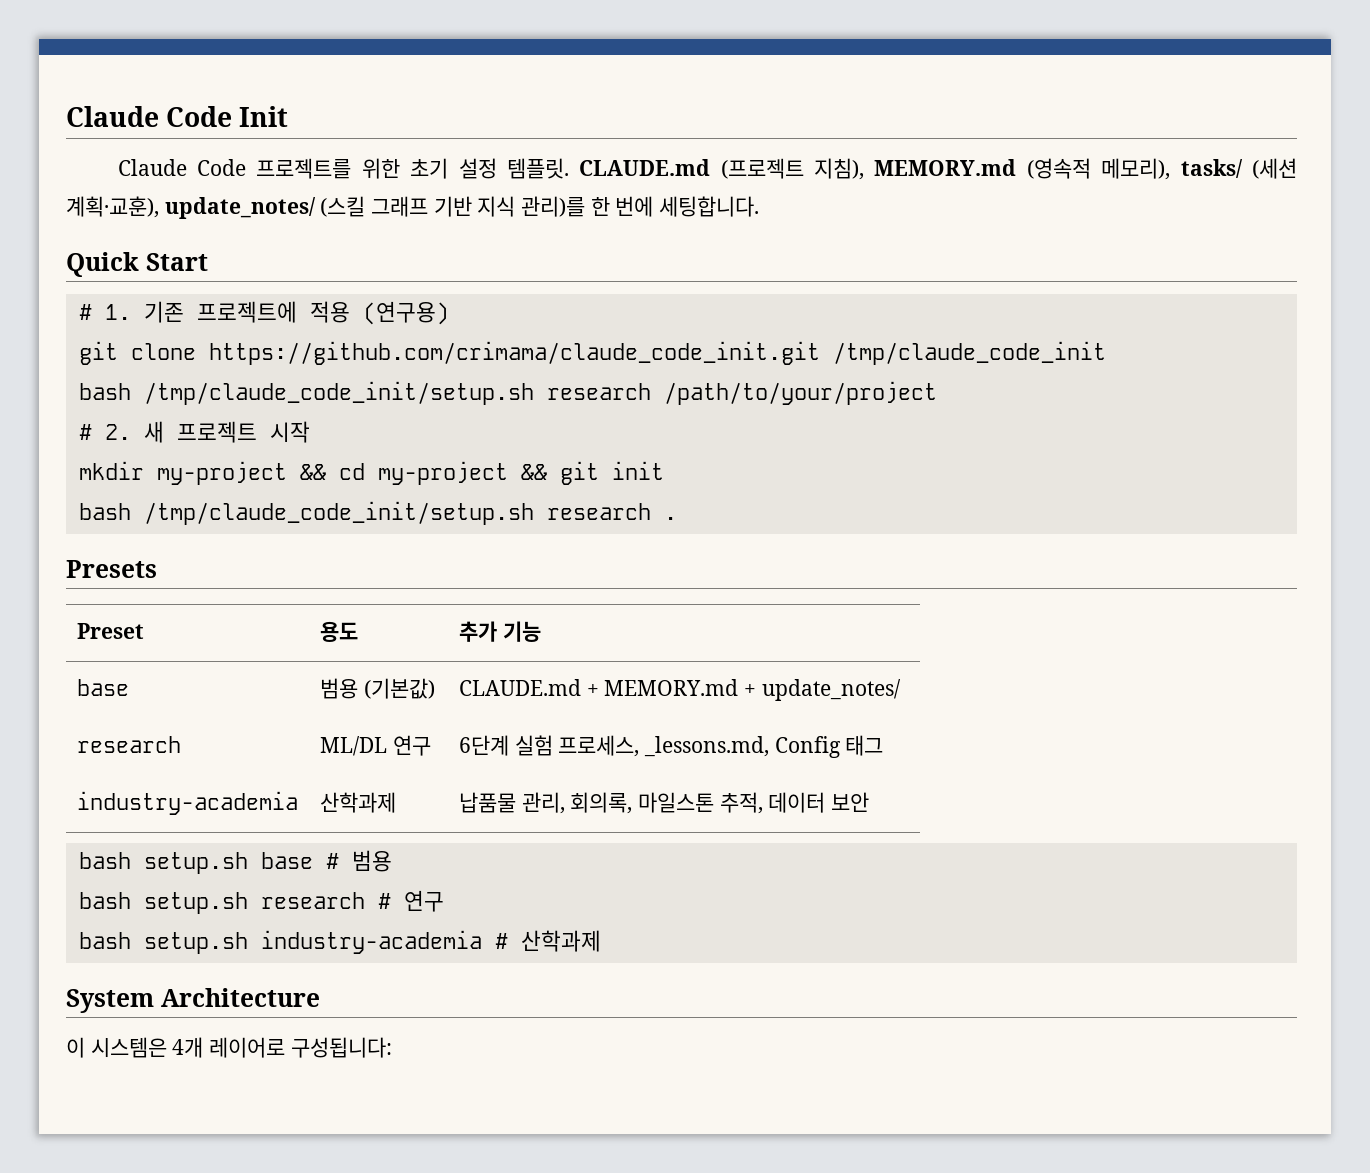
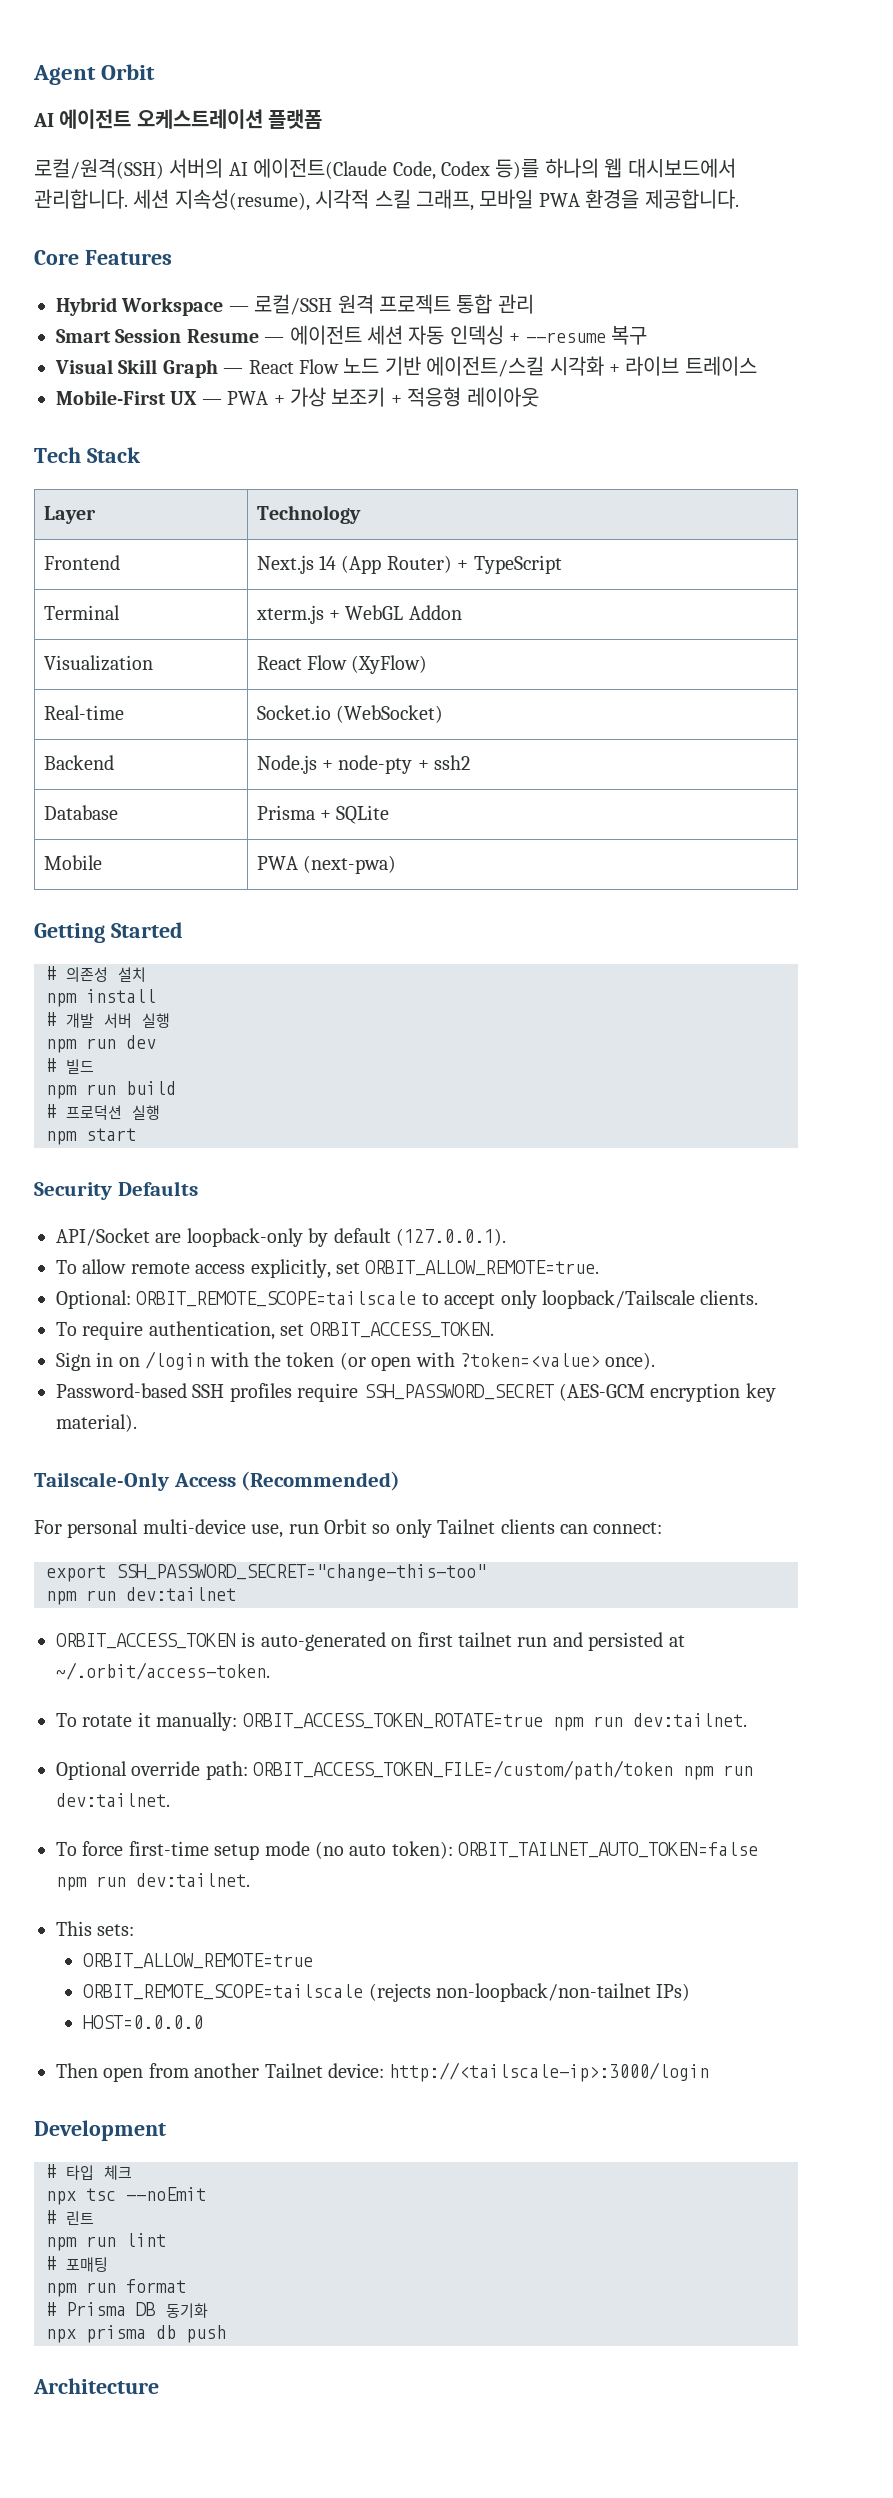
- Claude Code Init
- Claude Code 프로젝트를 위한 초기 설정 템플릿. CLAUDE.md (프로젝트 지침), MEMORY.md (영속적 메모리), tasks/ (세션 계획·교훈), update_notes/ (스킬 그래프 기반 지식 관리)를 한 번에 세팅합니다.
- Quick Start
- # 1. 기존 프로젝트에 적용 (연구용)
- git clone https://github.com/crimama/claude_code_init.git /tmp/claude_code_init
- bash /tmp/claude_code_init/setup.sh research /path/to/your/project
- # 2. 새 프로젝트 시작
- mkdir my-project && cd my-project && git init
- bash /tmp/claude_code_init/setup.sh research .
- Presets
- Preset | 용도 | 추가 기능
- base | 범용 (기본값) | CLAUDE.md + MEMORY.md + update_notes/
- research | ML/DL 연구 | 6단계 실험 프로세스, _lessons.md, Config 태그
- industry-academia | 산학과제 | 납품물 관리, 회의록, 마일스톤 추적, 데이터 보안
- bash setup.sh base # 범용
- bash setup.sh research # 연구
- bash setup.sh industry-academia # 산학과제
- System Architecture
- 이 시스템은 4개 레이어로 구성됩니다:
+ Agent Orbit
+ AI 에이전트 오케스트레이션 플랫폼
+ 로컬/원격(SSH) 서버의 AI 에이전트(Claude Code, Codex 등)를 하나의 웹 대시보드에서 관리합니다. 세션 지속성(resume), 시각적 스킬 그래프, 모바일 PWA 환경을 제공합니다.
+ Core Features
+ Hybrid Workspace — 로컬/SSH 원격 프로젝트 통합 관리
+ Smart Session Resume — 에이전트 세션 자동 인덱싱 + --resume 복구
+ Visual Skill Graph — React Flow 노드 기반 에이전트/스킬 시각화 + 라이브 트레이스
+ Mobile-First UX — PWA + 가상 보조키 + 적응형 레이아웃
+ Tech Stack
+ Layer | Technology
+ Frontend | Next.js 14 (App Router) + TypeScript
+ Terminal | xterm.js + WebGL Addon
+ Visualization | React Flow (XyFlow)
+ Real-time | Socket.io (WebSocket)
+ Backend | Node.js + node-pty + ssh2
+ Database | Prisma + SQLite
+ Mobile | PWA (next-pwa)
+ Getting Started
+ # 의존성 설치
+ npm install
+ # 개발 서버 실행
+ npm run dev
+ # 빌드
+ npm run build
+ # 프로덕션 실행
+ npm start
+ Security Defaults
+ API/Socket are loopback-only by default (127.0.0.1).
+ To allow remote access explicitly, set ORBIT_ALLOW_REMOTE=true.
+ Optional: ORBIT_REMOTE_SCOPE=tailscale to accept only loopback/Tailscale clients.
+ To require authentication, set ORBIT_ACCESS_TOKEN.
+ Sign in on /login with the token (or open with ?token=<value> once).
+ Password-based SSH profiles require SSH_PASSWORD_SECRET (AES-GCM encryption key material).
+ Tailscale-Only Access (Recommended)
+ For personal multi-device use, run Orbit so only Tailnet clients can connect:
+ export SSH_PASSWORD_SECRET="change-this-too"
+ npm run dev:tailnet
+ ORBIT_ACCESS_TOKEN is auto-generated on first tailnet run and persisted at ~/.orbit/access-token.
+ To rotate it manually: ORBIT_ACCESS_TOKEN_ROTATE=true npm run dev:tailnet.
+ Optional override path: ORBIT_ACCESS_TOKEN_FILE=/custom/path/token npm run dev:tailnet.
+ To force first-time setup mode (no auto token): ORBIT_TAILNET_AUTO_TOKEN=false npm run dev:tailnet.
+ This sets:
+ ORBIT_ALLOW_REMOTE=true
+ ORBIT_REMOTE_SCOPE=tailscale (rejects non-loopback/non-tailnet IPs)
+ HOST=0.0.0.0
+ Then open from another Tailnet device: http://<tailscale-ip>:3000/login
+ Development
+ # 타입 체크
+ npx tsc --noEmit
+ # 린트
+ npm run lint
+ # 포매팅
+ npm run format
+ # Prisma DB 동기화
+ npx prisma db push
+ Architecture

